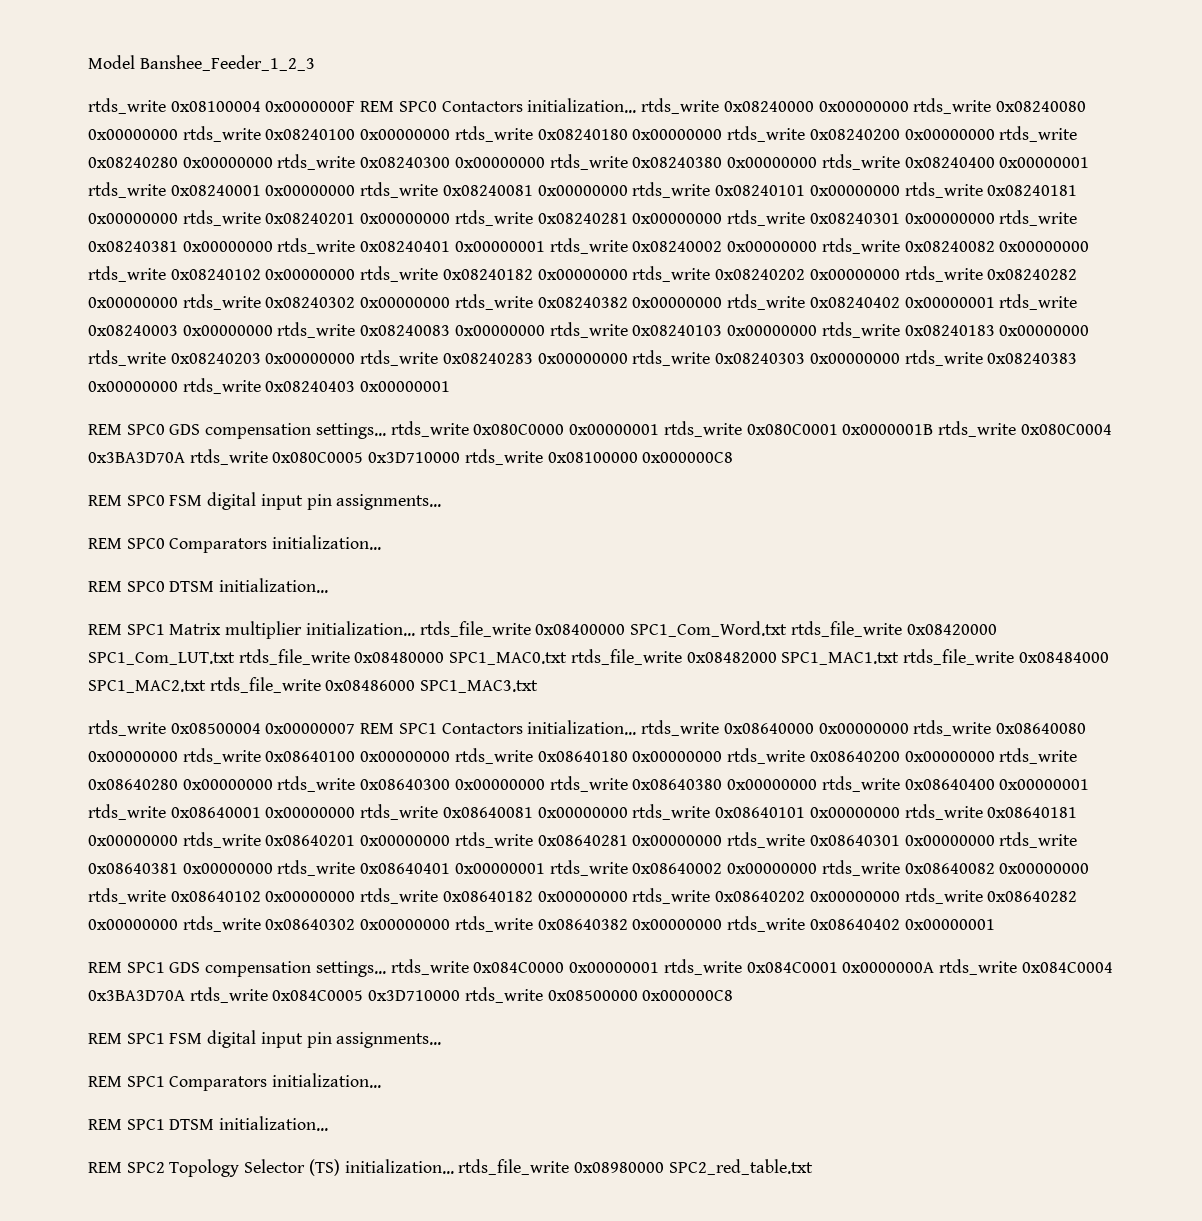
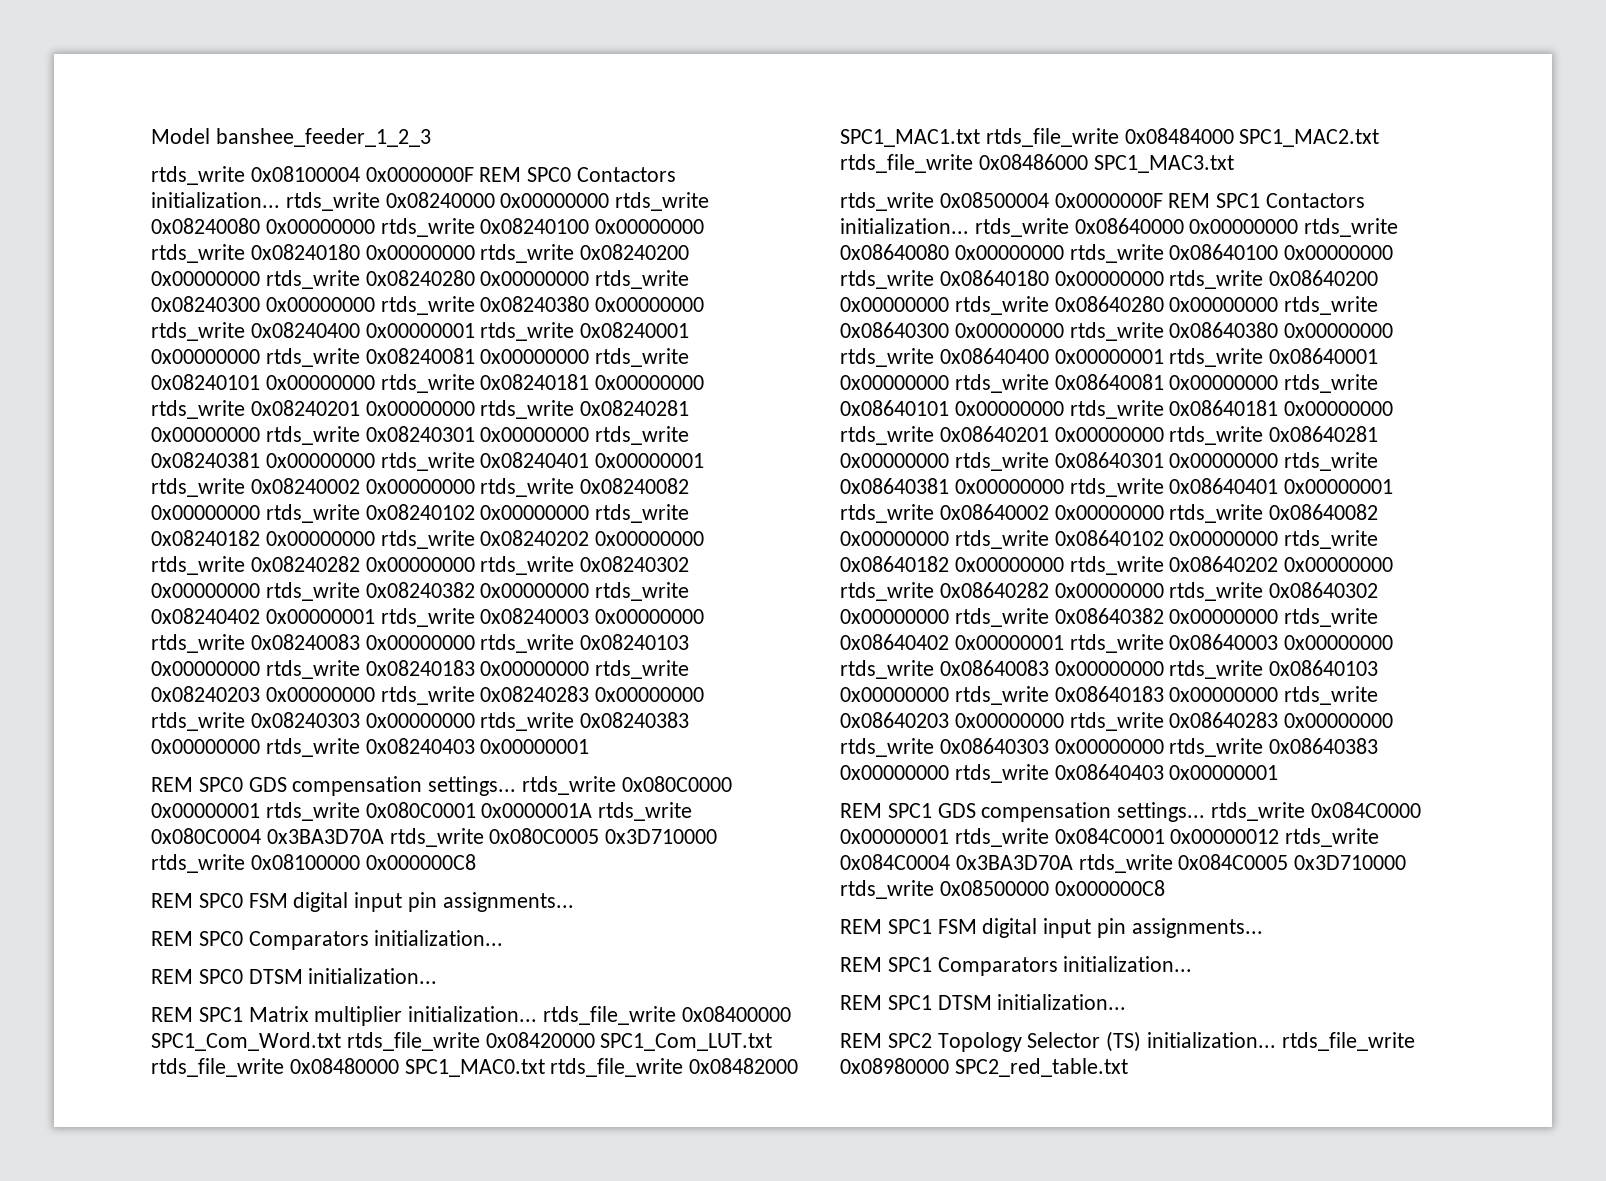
- Model Banshee_Feeder_1_2_3
+ Model banshee_feeder_1_2_3
- REM SPC0 GDS compensation settings... rtds_write 0x080C0000 0x00000001 rtds_write 0x080C0001 0x0000001B rtds_write 0x080C0004 0x3BA3D70A rtds_write 0x080C0005 0x3D710000 rtds_write 0x08100000 0x000000C8
+ REM SPC0 GDS compensation settings... rtds_write 0x080C0000 0x00000001 rtds_write 0x080C0001 0x0000001A rtds_write 0x080C0004 0x3BA3D70A rtds_write 0x080C0005 0x3D710000 rtds_write 0x08100000 0x000000C8
- rtds_write 0x08500004 0x00000007 REM SPC1 Contactors initialization... rtds_write 0x08640000 0x00000000 rtds_write 0x08640080 0x00000000 rtds_write 0x08640100 0x00000000 rtds_write 0x08640180 0x00000000 rtds_write 0x08640200 0x00000000 rtds_write 0x08640280 0x00000000 rtds_write 0x08640300 0x00000000 rtds_write 0x08640380 0x00000000 rtds_write 0x08640400 0x00000001 rtds_write 0x08640001 0x00000000 rtds_write 0x08640081 0x00000000 rtds_write 0x08640101 0x00000000 rtds_write 0x08640181 0x00000000 rtds_write 0x08640201 0x00000000 rtds_write 0x08640281 0x00000000 rtds_write 0x08640301 0x00000000 rtds_write 0x08640381 0x00000000 rtds_write 0x08640401 0x00000001 rtds_write 0x08640002 0x00000000 rtds_write 0x08640082 0x00000000 rtds_write 0x08640102 0x00000000 rtds_write 0x08640182 0x00000000 rtds_write 0x08640202 0x00000000 rtds_write 0x08640282 0x00000000 rtds_write 0x08640302 0x00000000 rtds_write 0x08640382 0x00000000 rtds_write 0x08640402 0x00000001
+ rtds_write 0x08500004 0x0000000F REM SPC1 Contactors initialization... rtds_write 0x08640000 0x00000000 rtds_write 0x08640080 0x00000000 rtds_write 0x08640100 0x00000000 rtds_write 0x08640180 0x00000000 rtds_write 0x08640200 0x00000000 rtds_write 0x08640280 0x00000000 rtds_write 0x08640300 0x00000000 rtds_write 0x08640380 0x00000000 rtds_write 0x08640400 0x00000001 rtds_write 0x08640001 0x00000000 rtds_write 0x08640081 0x00000000 rtds_write 0x08640101 0x00000000 rtds_write 0x08640181 0x00000000 rtds_write 0x08640201 0x00000000 rtds_write 0x08640281 0x00000000 rtds_write 0x08640301 0x00000000 rtds_write 0x08640381 0x00000000 rtds_write 0x08640401 0x00000001 rtds_write 0x08640002 0x00000000 rtds_write 0x08640082 0x00000000 rtds_write 0x08640102 0x00000000 rtds_write 0x08640182 0x00000000 rtds_write 0x08640202 0x00000000 rtds_write 0x08640282 0x00000000 rtds_write 0x08640302 0x00000000 rtds_write 0x08640382 0x00000000 rtds_write 0x08640402 0x00000001 rtds_write 0x08640003 0x00000000 rtds_write 0x08640083 0x00000000 rtds_write 0x08640103 0x00000000 rtds_write 0x08640183 0x00000000 rtds_write 0x08640203 0x00000000 rtds_write 0x08640283 0x00000000 rtds_write 0x08640303 0x00000000 rtds_write 0x08640383 0x00000000 rtds_write 0x08640403 0x00000001
- REM SPC1 GDS compensation settings... rtds_write 0x084C0000 0x00000001 rtds_write 0x084C0001 0x0000000A rtds_write 0x084C0004 0x3BA3D70A rtds_write 0x084C0005 0x3D710000 rtds_write 0x08500000 0x000000C8
+ REM SPC1 GDS compensation settings... rtds_write 0x084C0000 0x00000001 rtds_write 0x084C0001 0x00000012 rtds_write 0x084C0004 0x3BA3D70A rtds_write 0x084C0005 0x3D710000 rtds_write 0x08500000 0x000000C8

